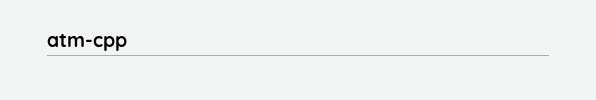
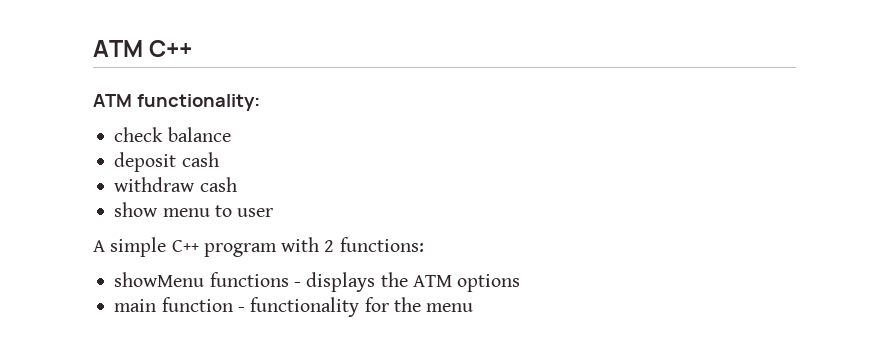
- atm-cpp
+ ATM C++
+ ATM functionality:
+ check balance
+ deposit cash
+ withdraw cash
+ show menu to user
+ A simple C++ program with 2 functions:
+ showMenu functions - displays the ATM options
+ main function - functionality for the menu

